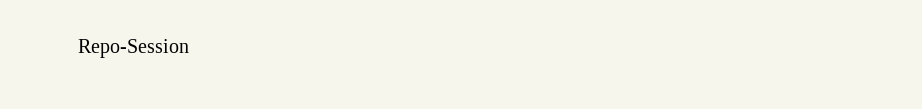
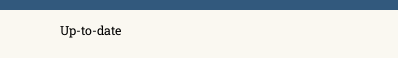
- Repo-Session
+ Up-to-date

